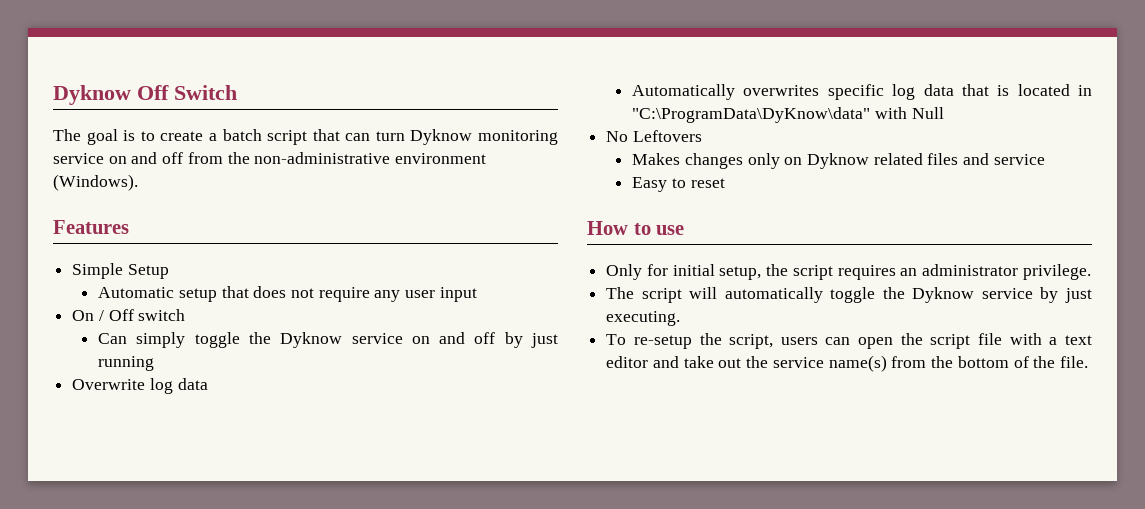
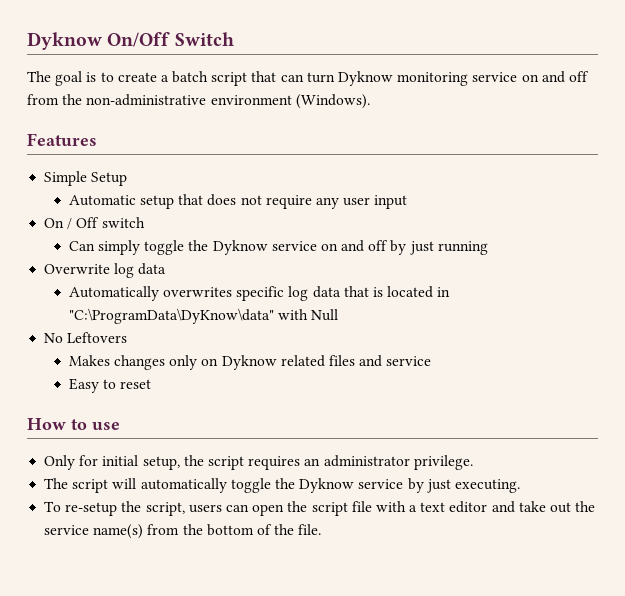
- Dyknow Off Switch
+ Dyknow On/Off Switch

